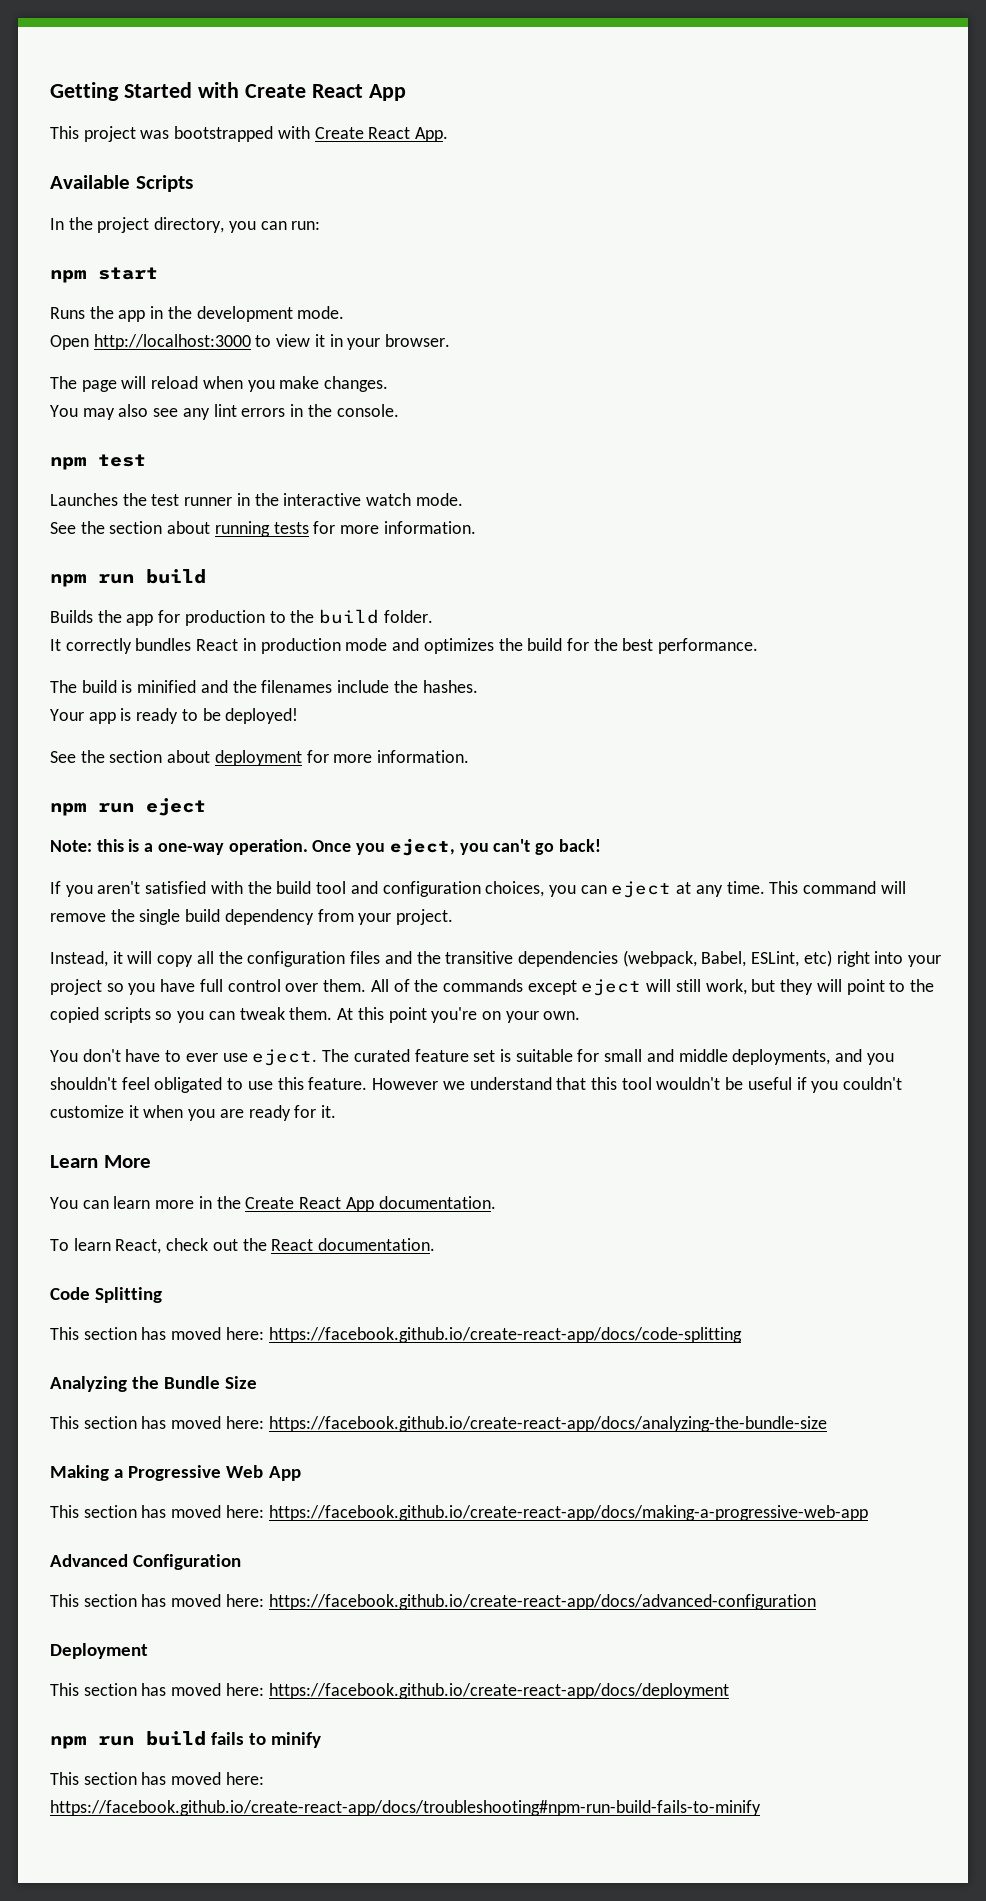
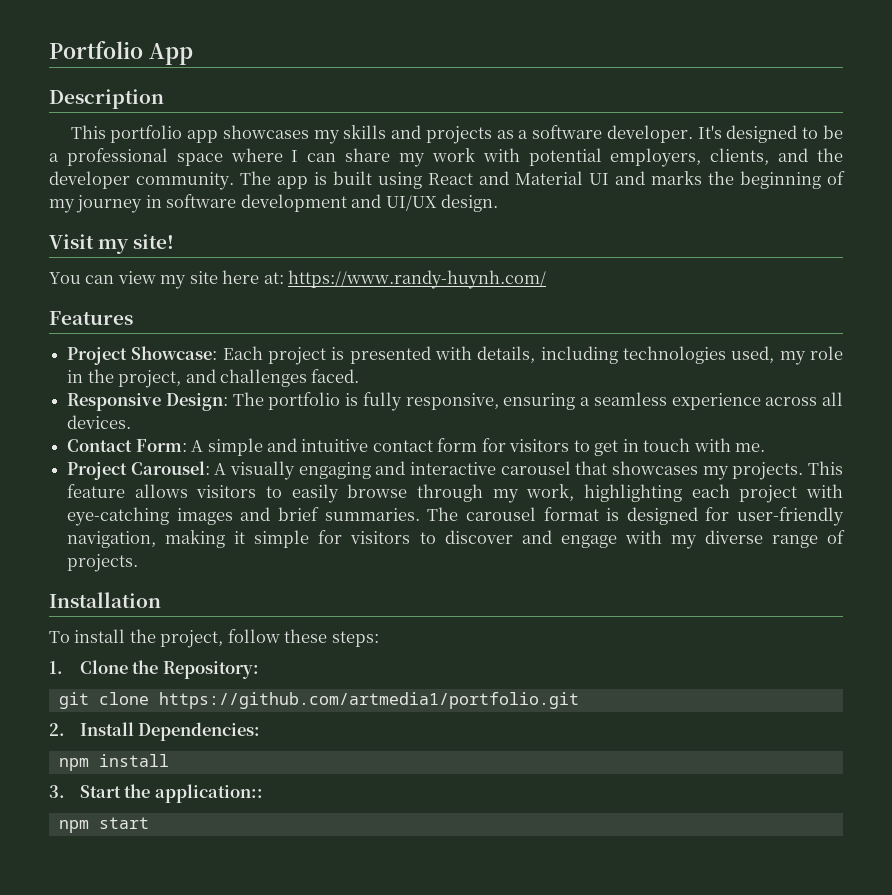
- Getting Started with Create React App
- This project was bootstrapped with Create React App.
- Available Scripts
- In the project directory, you can run:
+ Portfolio App
+ Description
+ This portfolio app showcases my skills and projects as a software developer. It's designed to be a professional space where I can share my work with potential employers, clients, and the developer community. The app is built using React and Material UI and marks the beginning of my journey in software development and UI/UX design.
+ Visit my site!
+ You can view my site here at: https://www.randy-huynh.com/
+ Features
+ Project Showcase: Each project is presented with details, including technologies used, my role in the project, and challenges faced.
+ Responsive Design: The portfolio is fully responsive, ensuring a seamless experience across all devices.
+ Contact Form: A simple and intuitive contact form for visitors to get in touch with me.
+ Project Carousel: A visually engaging and interactive carousel that showcases my projects. This feature allows visitors to easily browse through my work, highlighting each project with eye-catching images and brief summaries. The carousel format is designed for user-friendly navigation, making it simple for visitors to discover and engage with my diverse range of projects.
+ Installation
+ To install the project, follow these steps:
+ 1. Clone the Repository:
+ git clone https://github.com/artmedia1/portfolio.git
+ 2. Install Dependencies:
+ npm install
+ 3. Start the application::
  npm start
- Runs the app in the development mode.
- Open http://localhost:3000 to view it in your browser.
- The page will reload when you make changes.
- You may also see any lint errors in the console.
- npm test
- Launches the test runner in the interactive watch mode.
- See the section about running tests for more information.
- npm run build
- Builds the app for production to the build folder.
- It correctly bundles React in production mode and optimizes the build for the best performance.
- The build is minified and the filenames include the hashes.
- Your app is ready to be deployed!
- See the section about deployment for more information.
- npm run eject
- Note: this is a one-way operation. Once you eject, you can't go back!
- If you aren't satisfied with the build tool and configuration choices, you can eject at any time. This command will remove the single build dependency from your project.
- Instead, it will copy all the configuration files and the transitive dependencies (webpack, Babel, ESLint, etc) right into your project so you have full control over them. All of the commands except eject will still work, but they will point to the copied scripts so you can tweak them. At this point you're on your own.
- You don't have to ever use eject. The curated feature set is suitable for small and middle deployments, and you shouldn't feel obligated to use this feature. However we understand that this tool wouldn't be useful if you couldn't customize it when you are ready for it.
- Learn More
- You can learn more in the Create React App documentation.
- To learn React, check out the React documentation.
- Code Splitting
- This section has moved here: https://facebook.github.io/create-react-app/docs/code-splitting
- Analyzing the Bundle Size
- This section has moved here: https://facebook.github.io/create-react-app/docs/analyzing-the-bundle-size
- Making a Progressive Web App
- This section has moved here: https://facebook.github.io/create-react-app/docs/making-a-progressive-web-app
- Advanced Configuration
- This section has moved here: https://facebook.github.io/create-react-app/docs/advanced-configuration
- Deployment
- This section has moved here: https://facebook.github.io/create-react-app/docs/deployment
- npm run build fails to minify
- This section has moved here: https://facebook.github.io/create-react-app/docs/troubleshooting#npm-run-build-fails-to-minify

